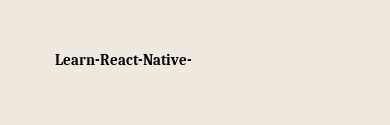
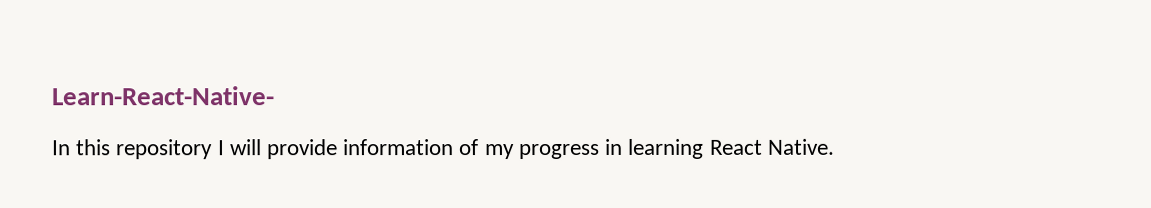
+ In this repository I will provide information of my progress in learning React Native.

